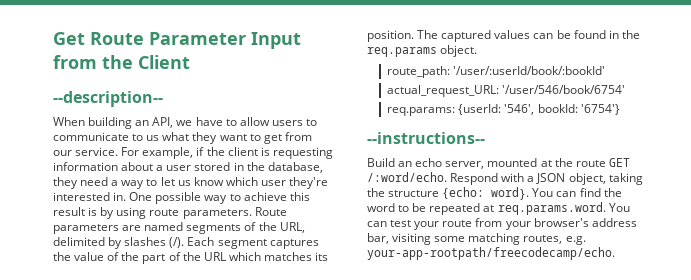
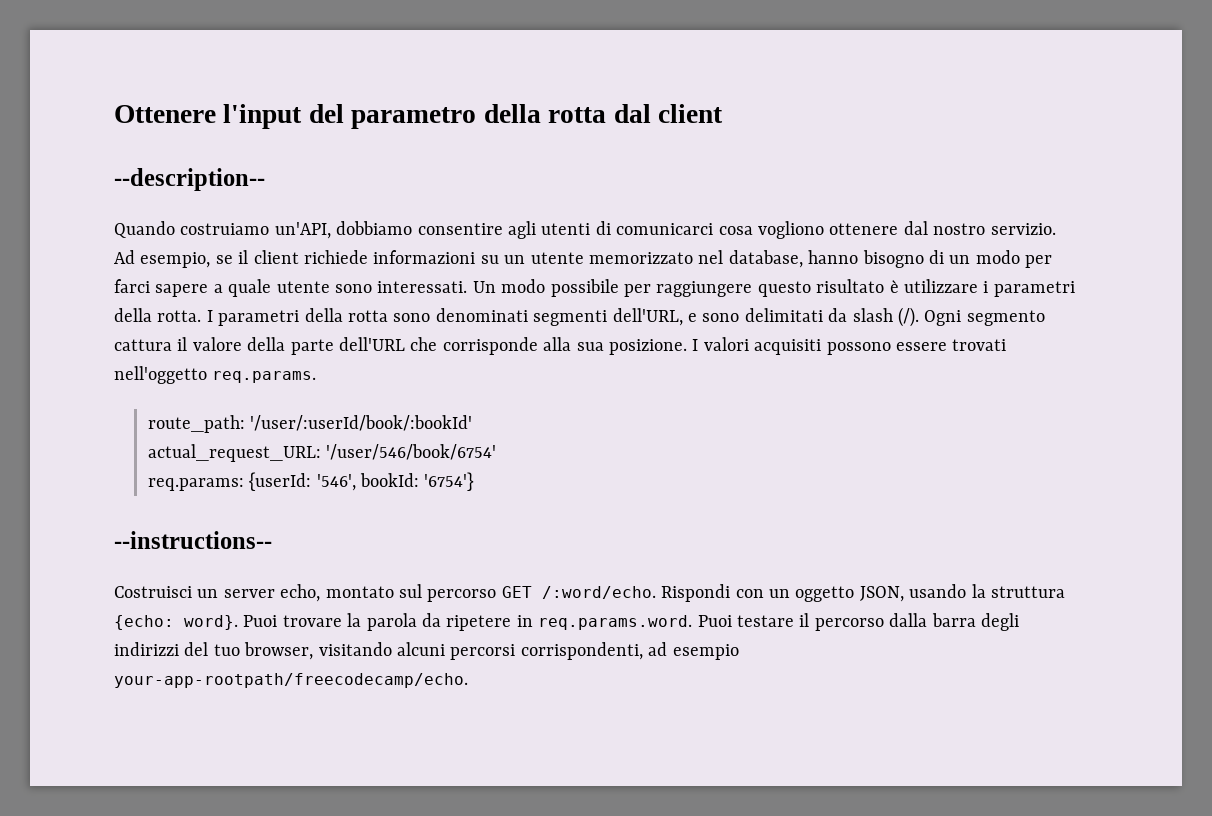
- Get Route Parameter Input from the Client
+ Ottenere l'input del parametro della rotta dal client
  --description--
- When building an API, we have to allow users to communicate to us what they want to get from our service. For example, if the client is requesting information about a user stored in the database, they need a way to let us know which user they're interested in. One possible way to achieve this result is by using route parameters. Route parameters are named segments of the URL, delimited by slashes (/). Each segment captures the value of the part of the URL which matches its position. The captured values can be found in the req.params object.
+ Quando costruiamo un'API, dobbiamo consentire agli utenti di comunicarci cosa vogliono ottenere dal nostro servizio. Ad esempio, se il client richiede informazioni su un utente memorizzato nel database, hanno bisogno di un modo per farci sapere a quale utente sono interessati. Un modo possibile per raggiungere questo risultato è utilizzare i parametri della rotta. I parametri della rotta sono denominati segmenti dell'URL, e sono delimitati da slash (/). Ogni segmento cattura il valore della parte dell'URL che corrisponde alla sua posizione. I valori acquisiti possono essere trovati nell'oggetto req.params.
- Build an echo server, mounted at the route GET /:word/echo. Respond with a JSON object, taking the structure {echo: word}. You can find the word to be repeated at req.params.word. You can test your route from your browser's address bar, visiting some matching routes, e.g. your-app-rootpath/freecodecamp/echo.
+ Costruisci un server echo, montato sul percorso GET /:word/echo. Rispondi con un oggetto JSON, usando la struttura {echo: word}. Puoi trovare la parola da ripetere in req.params.word. Puoi testare il percorso dalla barra degli indirizzi del tuo browser, visitando alcuni percorsi corrispondenti, ad esempio your-app-rootpath/freecodecamp/echo.

